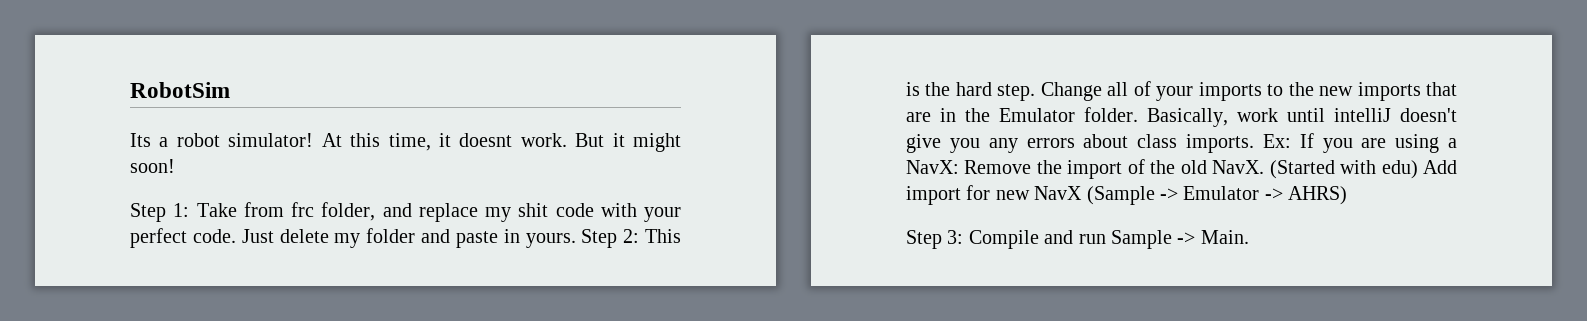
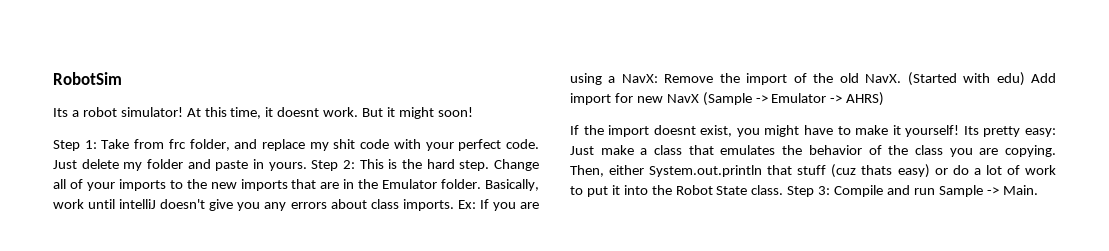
+ If the import doesnt exist, you might have to make it yourself! Its pretty easy: Just make a class that emulates the behavior of the class you are copying. Then, either System.out.println that stuff (cuz thats easy) or do a lot of work to put it into the Robot State class.

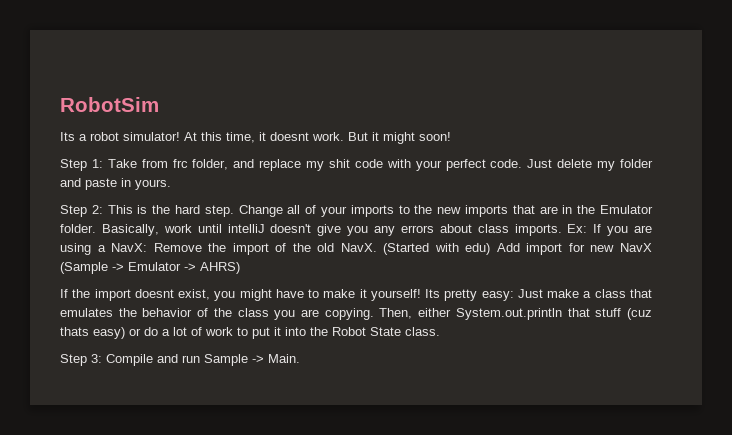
- Just delete my folder and paste in yours. Step 2: This is the hard step.
+ Just delete my folder and paste in yours.
+ Step 2: This is the hard step.
- Then, either System.out.println that stuff (cuz thats easy) or do a lot of work to put it into the Robot State class. Step 3: Compile and run Sample -> Main.
+ Then, either System.out.println that stuff (cuz thats easy) or do a lot of work to put it into the Robot State class.
+ Step 3: Compile and run Sample -> Main.

